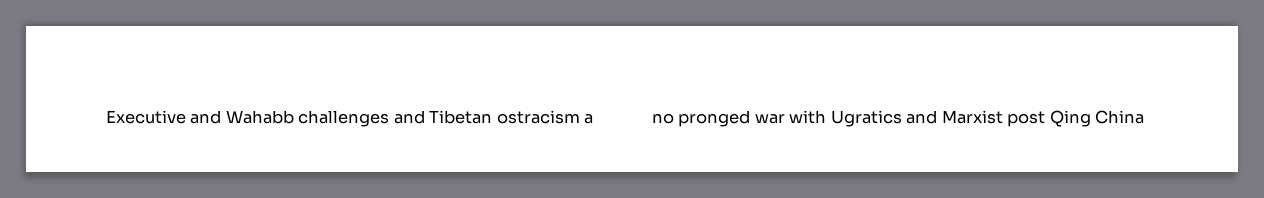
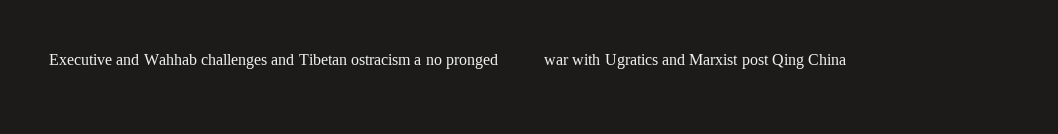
- Executive and Wahabb challenges and Tibetan ostracism a no pronged war with Ugratics and Marxist post Qing China
+ Executive and Wahhab challenges and Tibetan ostracism a no pronged war with Ugratics and Marxist post Qing China

